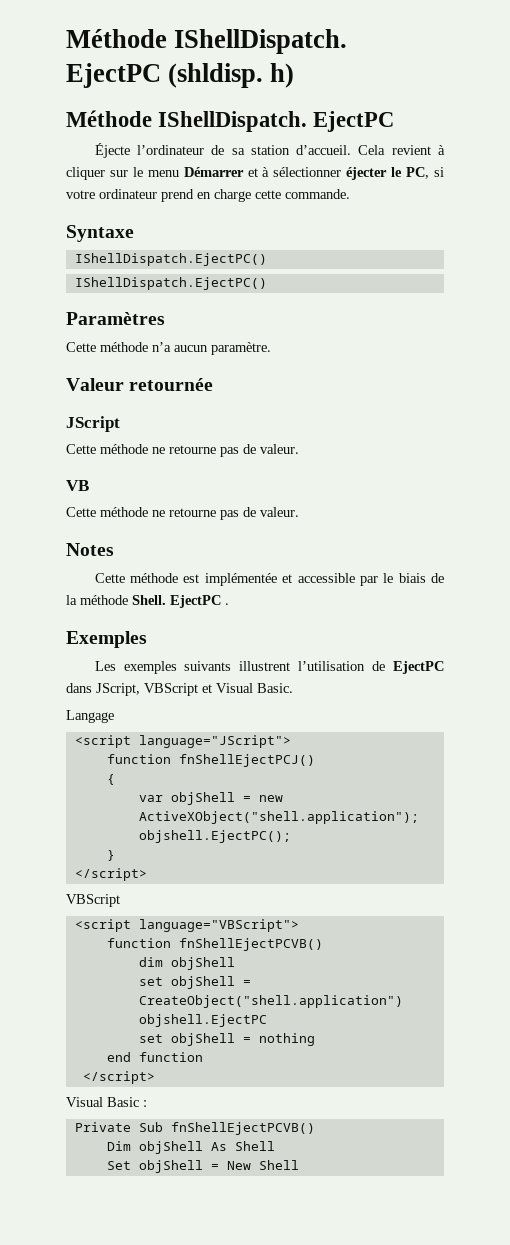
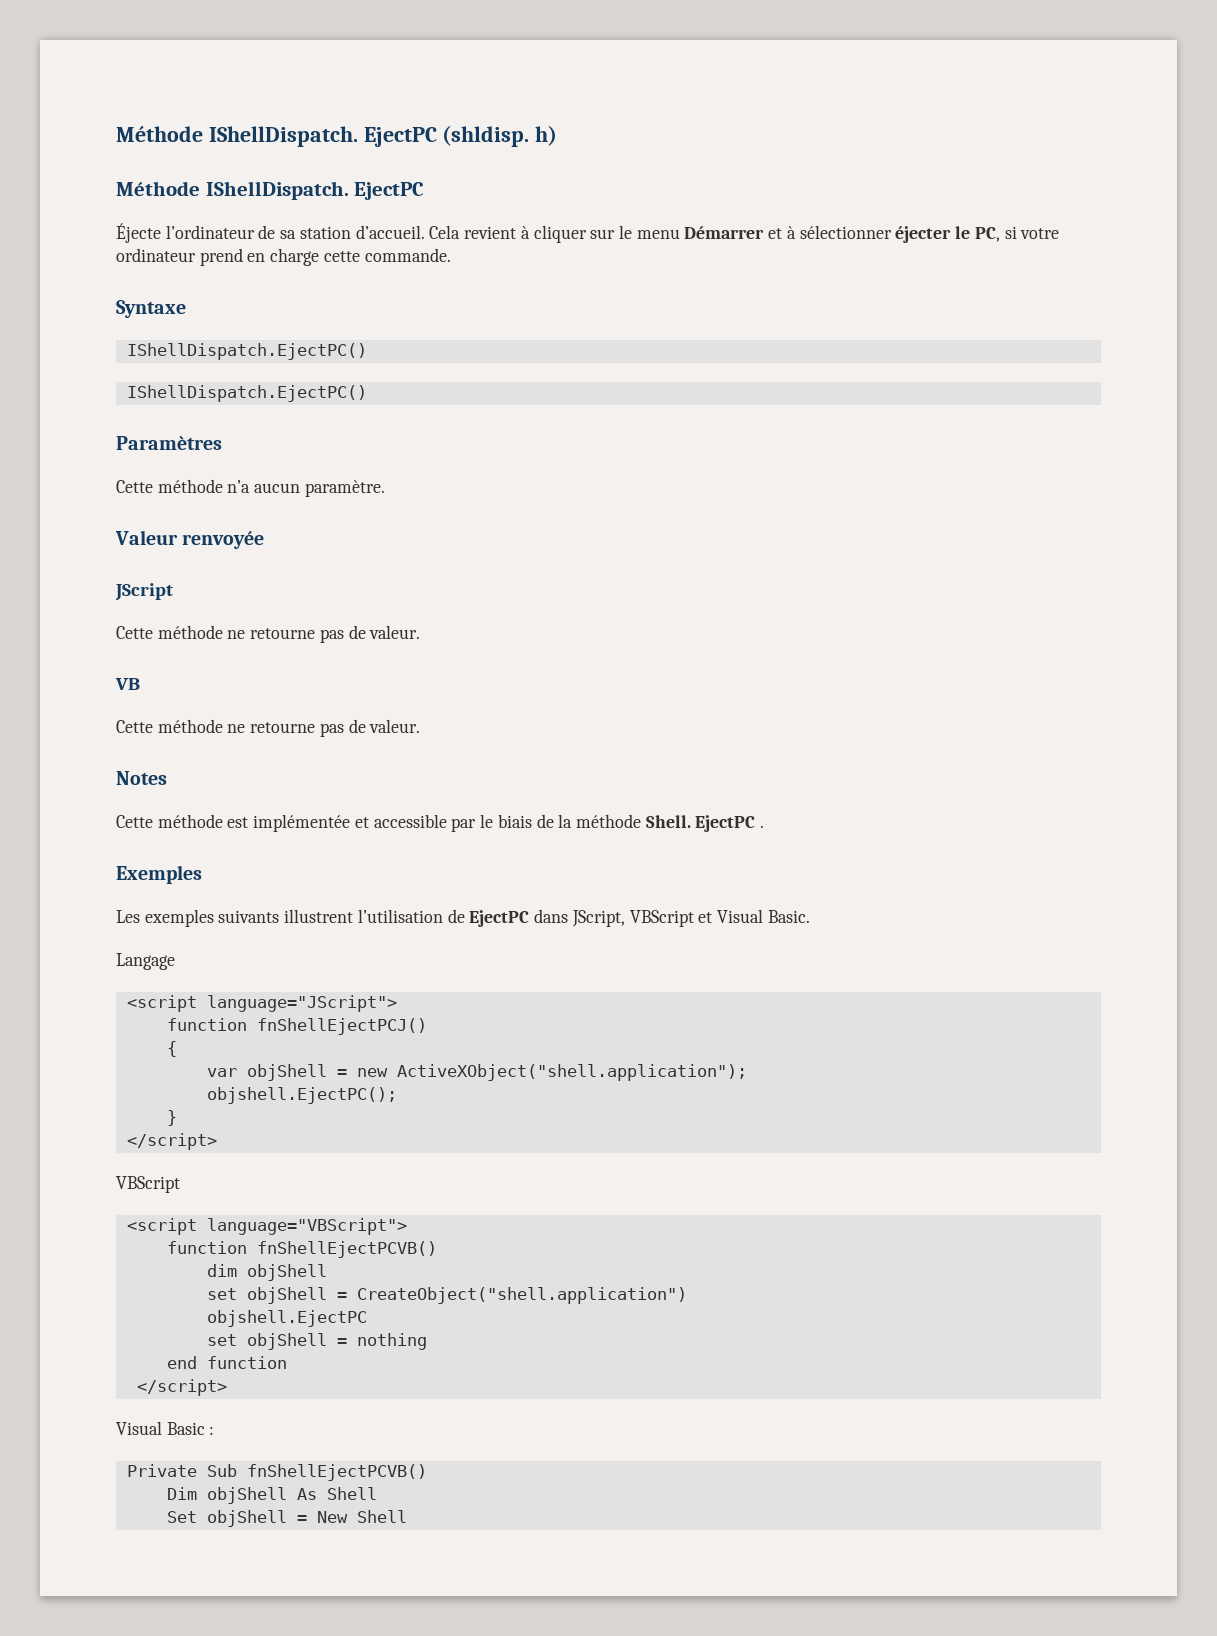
- Valeur retournée
+ Valeur renvoyée

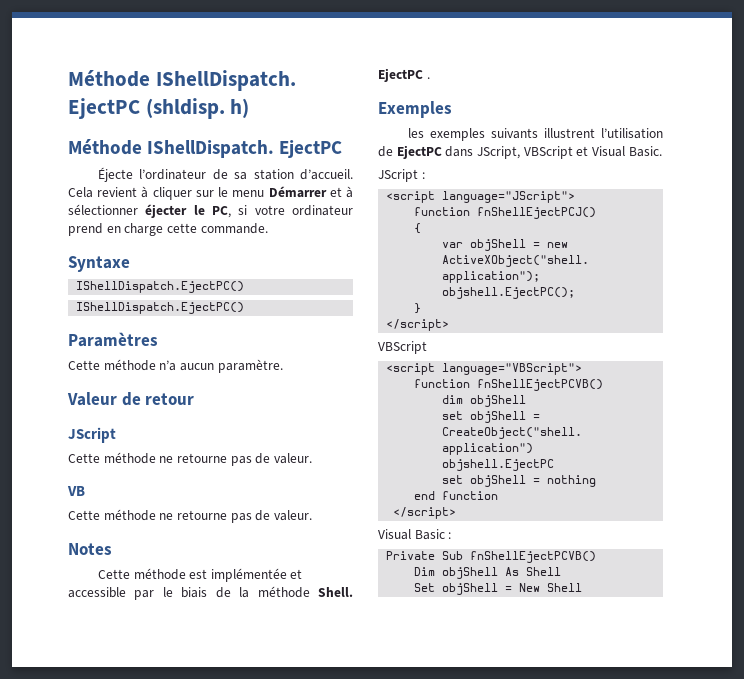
- Valeur renvoyée
+ Valeur de retour
- Les exemples suivants illustrent l’utilisation de EjectPC dans JScript, VBScript et Visual Basic.
+ les exemples suivants illustrent l’utilisation de EjectPC dans JScript, VBScript et Visual Basic.
- Langage
+ JScript :

